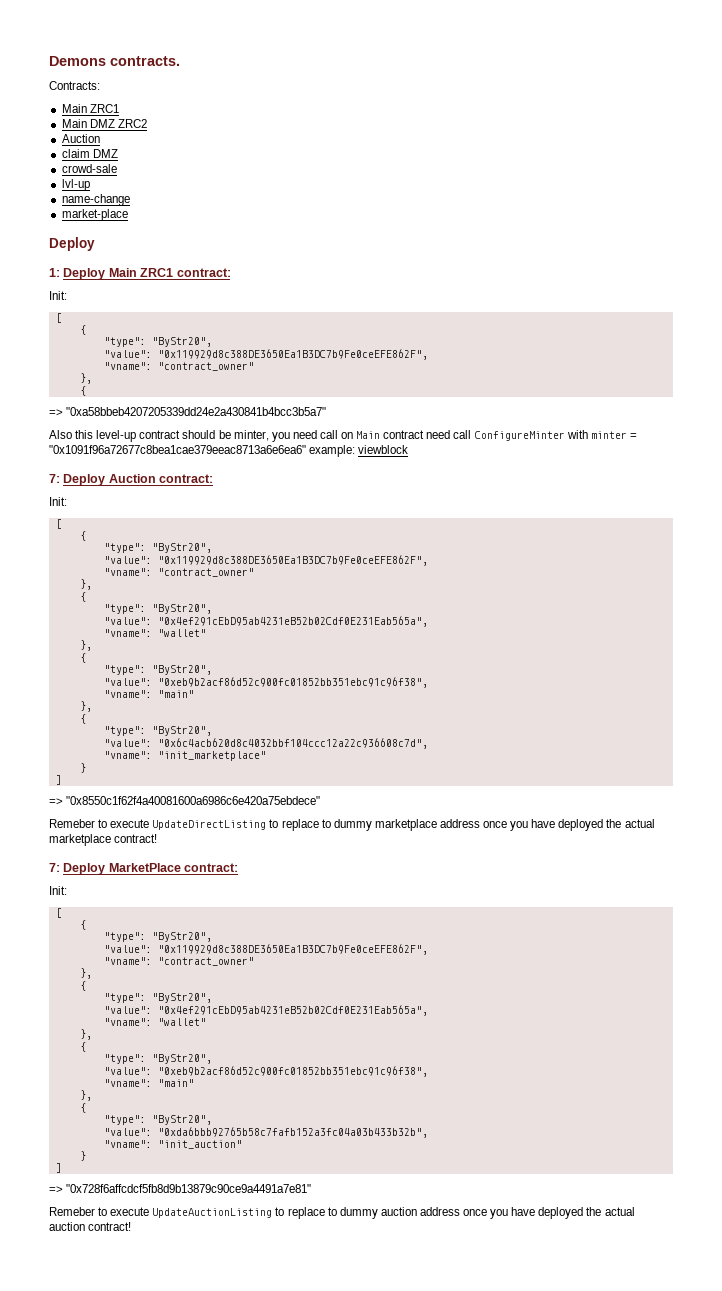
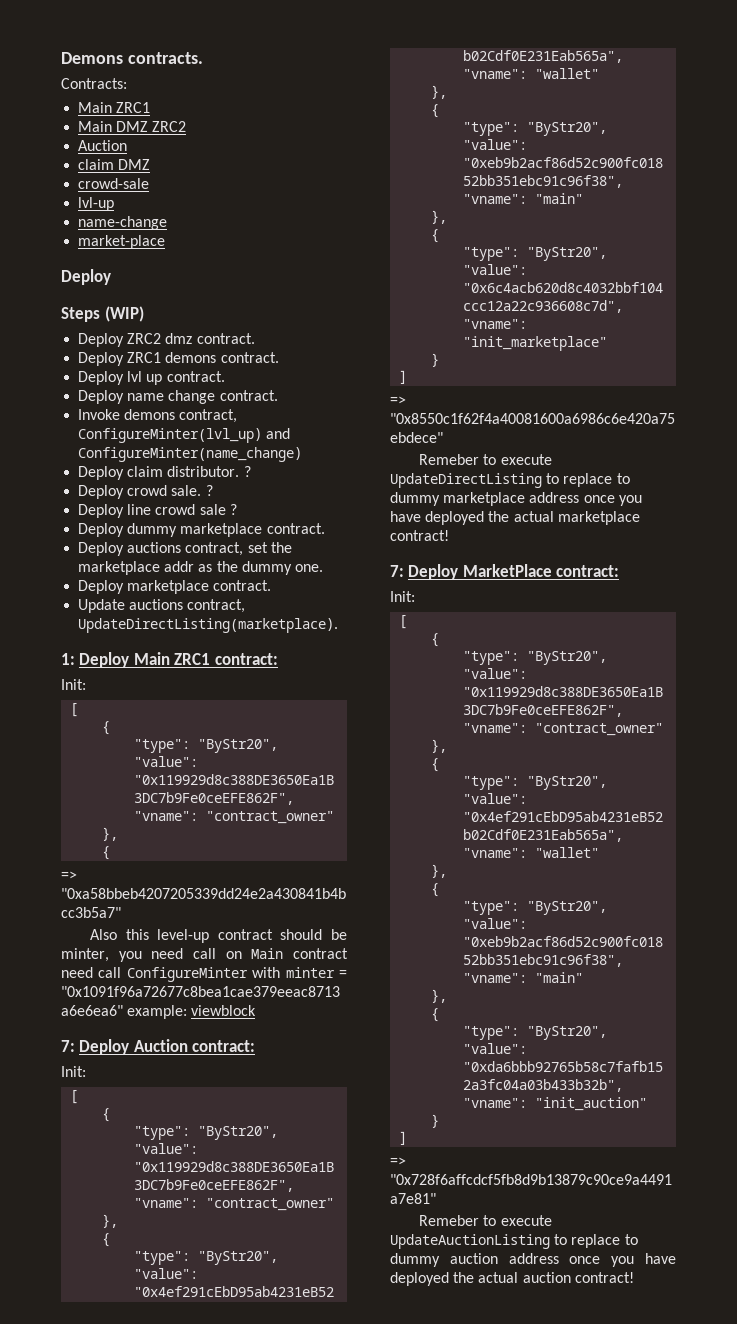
+ Steps (WIP)
+ Deploy ZRC2 dmz contract.
+ Deploy ZRC1 demons contract.
+ Deploy lvl up contract.
+ Deploy name change contract.
+ Invoke demons contract, ConfigureMinter(lvl_up) and ConfigureMinter(name_change)
+ Deploy claim distributor. ?
+ Deploy crowd sale. ?
+ Deploy line crowd sale ?
+ Deploy dummy marketplace contract.
+ Deploy auctions contract, set the marketplace addr as the dummy one.
+ Deploy marketplace contract.
+ Update auctions contract, UpdateDirectListing(marketplace).

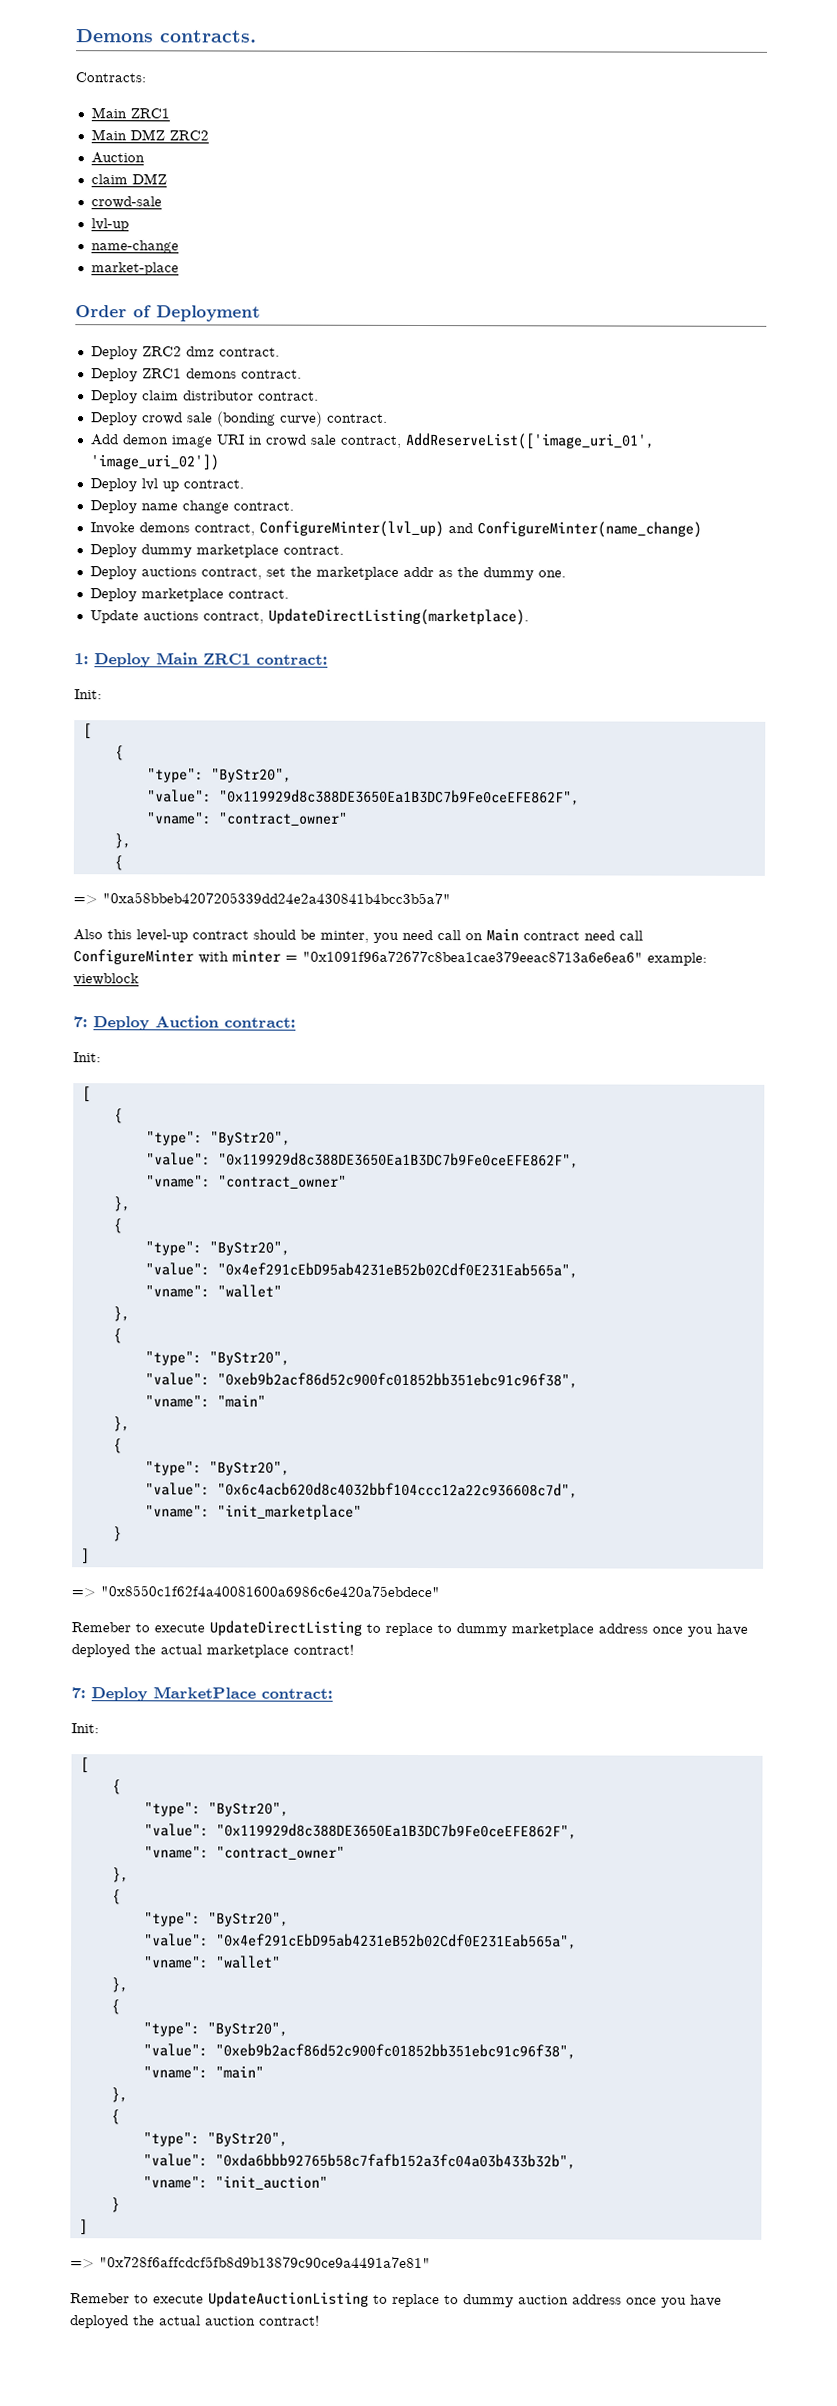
  market-place
- Deploy
- Steps (WIP)
+ Order of Deployment
+ Deploy claim distributor contract.
+ Deploy crowd sale (bonding curve) contract.
+ Add demon image URI in crowd sale contract, AddReserveList(['image_uri_01', 'image_uri_02'])
- Deploy claim distributor. ?
- Deploy crowd sale. ?
- Deploy line crowd sale ?

